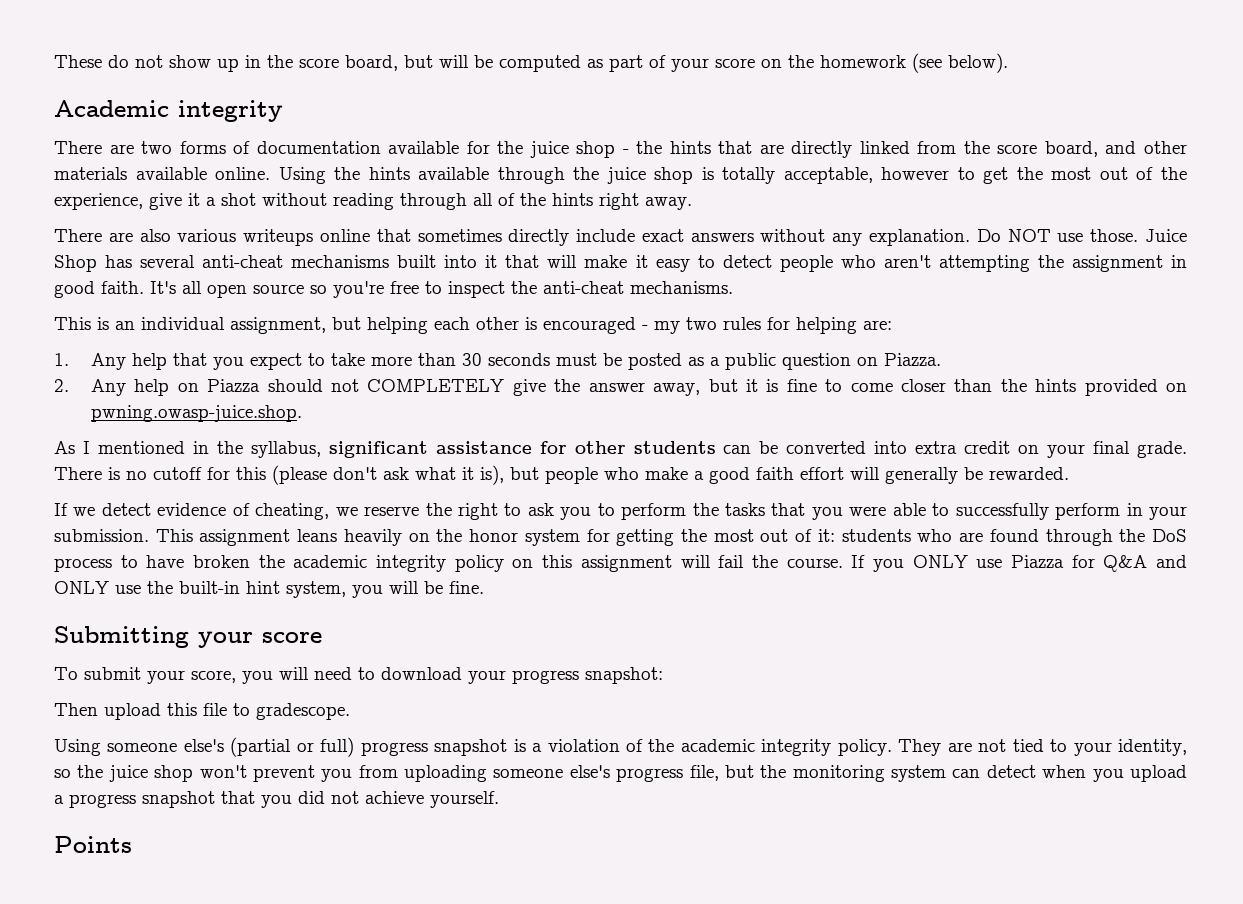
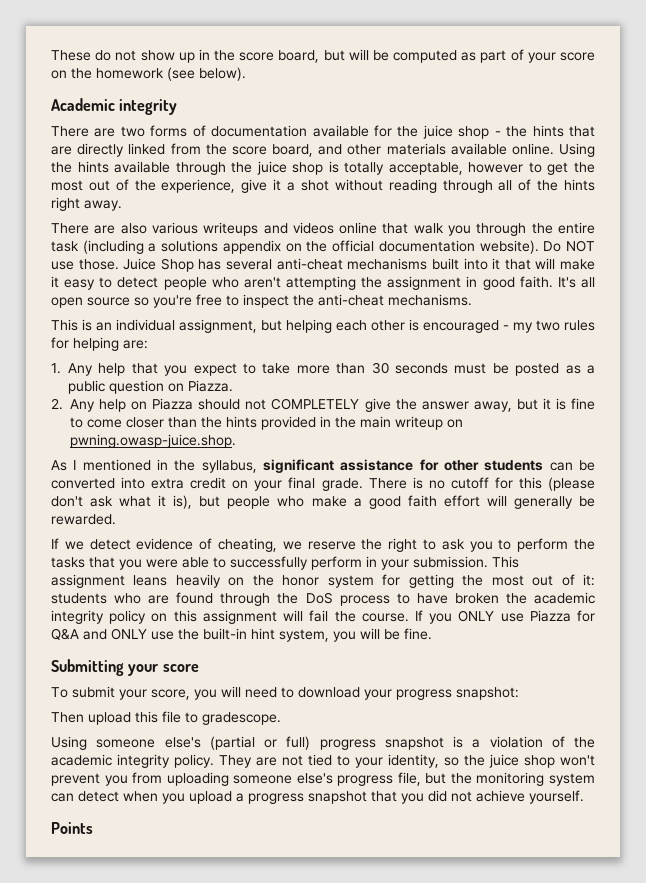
- There are also various writeups online that sometimes directly include exact answers without any explanation.
+ There are also various writeups and videos online that walk you through the entire task (including a solutions appendix on the official documentation website).
- 2. Any help on Piazza should not COMPLETELY give the answer away, but it is fine to come closer than the hints provided on pwning.owasp-juice.shop.
+ 2. Any help on Piazza should not COMPLETELY give the answer away, but it is fine to come closer than the hints provided in the main writeup on pwning.owasp-juice.shop.

